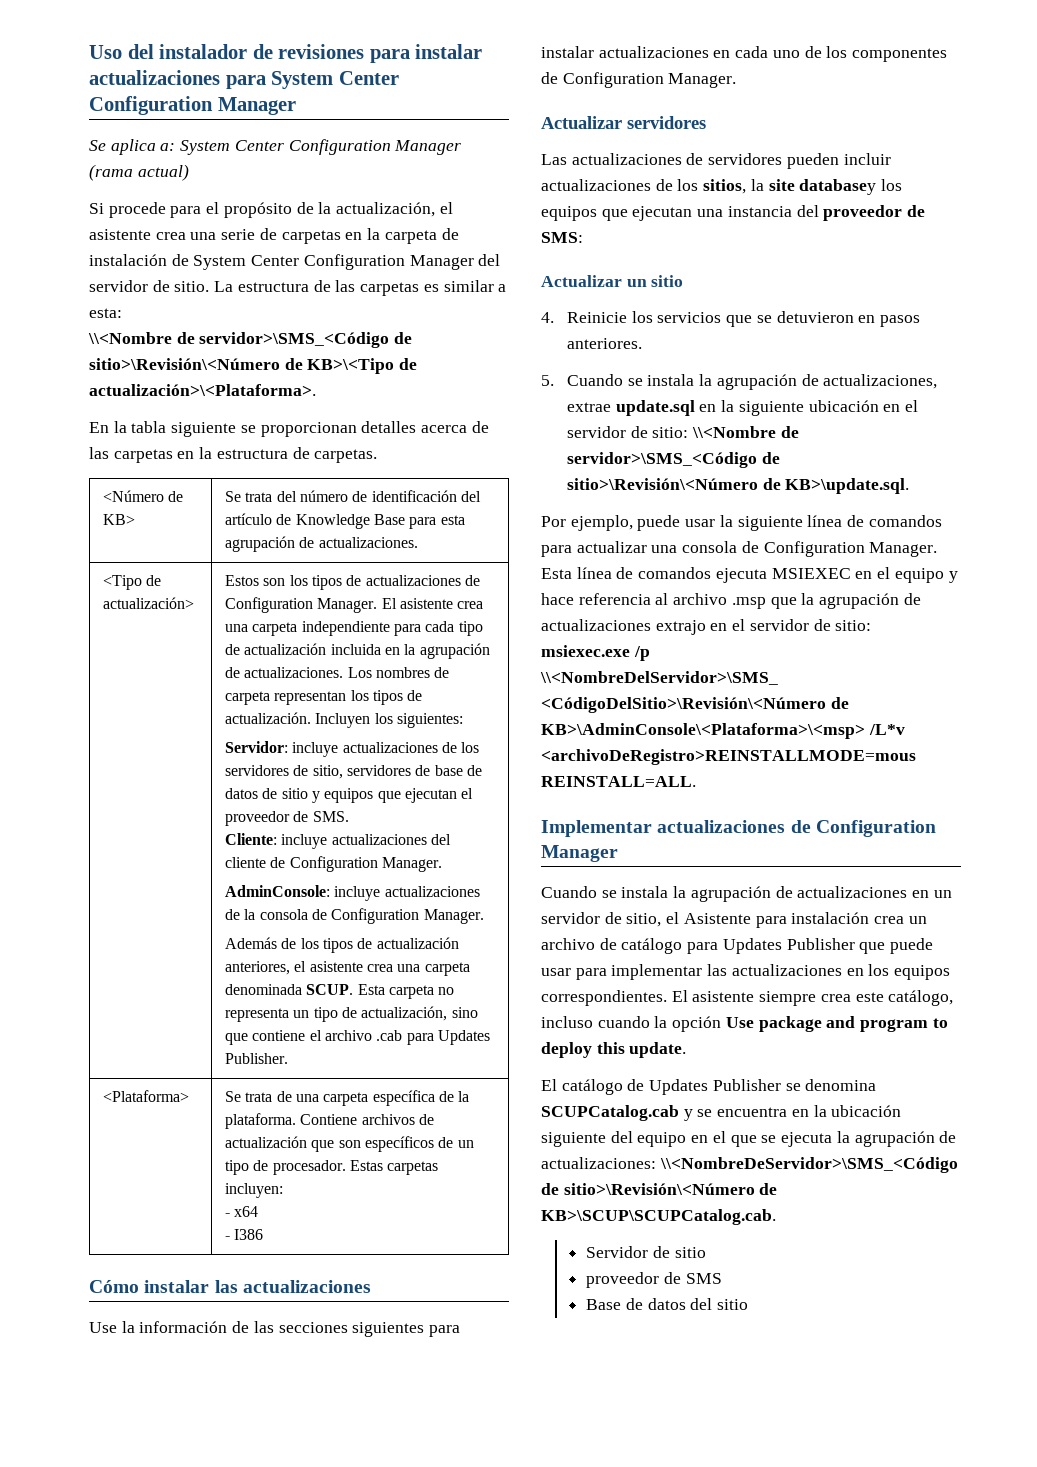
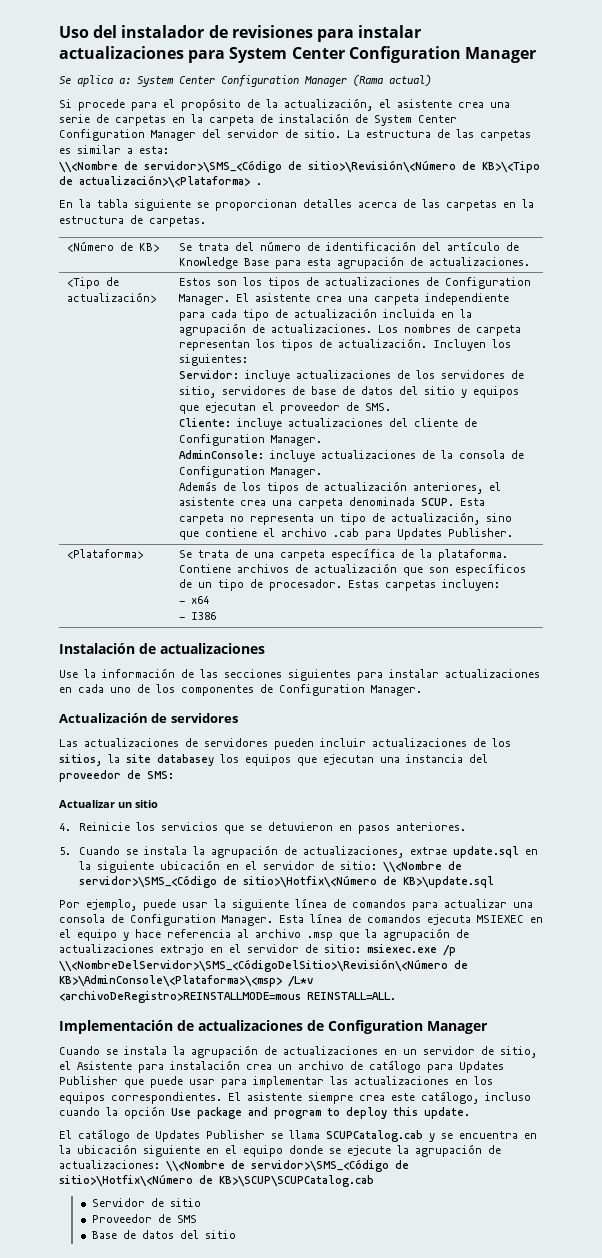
- Se aplica a: System Center Configuration Manager (rama actual)
+ Se aplica a: System Center Configuration Manager (Rama actual)
- \\<Nombre de servidor>\SMS_<Código de sitio>\Revisión\<Número de KB>\<Tipo de actualización>\<Plataforma>.
+ \\<Nombre de servidor>\SMS_<Código de sitio>\Revisión\<Número de KB>\<Tipo de actualización>\<Plataforma> .
- Servidor: incluye actualizaciones de los servidores de sitio, servidores de base de datos de sitio y equipos que ejecutan el proveedor de SMS.
+ Servidor: incluye actualizaciones de los servidores de sitio, servidores de base de datos del sitio y equipos que ejecutan el proveedor de SMS.
- Cómo instalar las actualizaciones
+ Instalación de actualizaciones
- Actualizar servidores
+ Actualización de servidores
- 5. Cuando se instala la agrupación de actualizaciones, extrae update.sql en la siguiente ubicación en el servidor de sitio: \\<Nombre de servidor>\SMS_<Código de sitio>\Revisión\<Número de KB>\update.sql.
+ 5. Cuando se instala la agrupación de actualizaciones, extrae update.sql en la siguiente ubicación en el servidor de sitio: \\<Nombre de servidor>\SMS_<Código de sitio>\Hotfix\<Número de KB>\update.sql
- Implementar actualizaciones de Configuration Manager
+ Implementación de actualizaciones de Configuration Manager
- El catálogo de Updates Publisher se denomina SCUPCatalog.cab y se encuentra en la ubicación siguiente del equipo en el que se ejecuta la agrupación de actualizaciones: \\<NombreDeServidor>\SMS_<Código de sitio>\Revisión\<Número de KB>\SCUP\SCUPCatalog.cab.
+ El catálogo de Updates Publisher se llama SCUPCatalog.cab y se encuentra en la ubicación siguiente en el equipo donde se ejecute la agrupación de actualizaciones: \\<Nombre de servidor>\SMS_<Código de sitio>\Hotfix\<Número de KB>\SCUP\SCUPCatalog.cab
- proveedor de SMS
+ Proveedor de SMS

